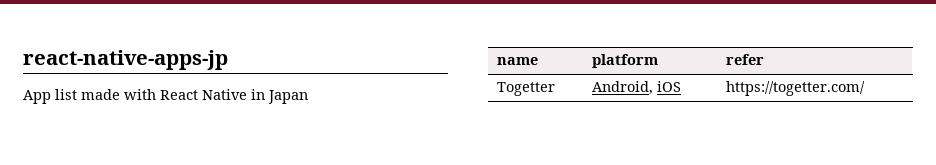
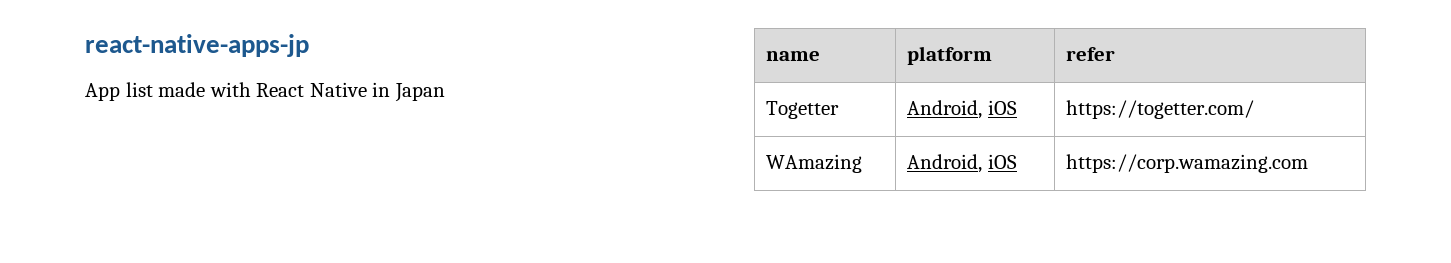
+ WAmazing | Android, iOS | https://corp.wamazing.com

